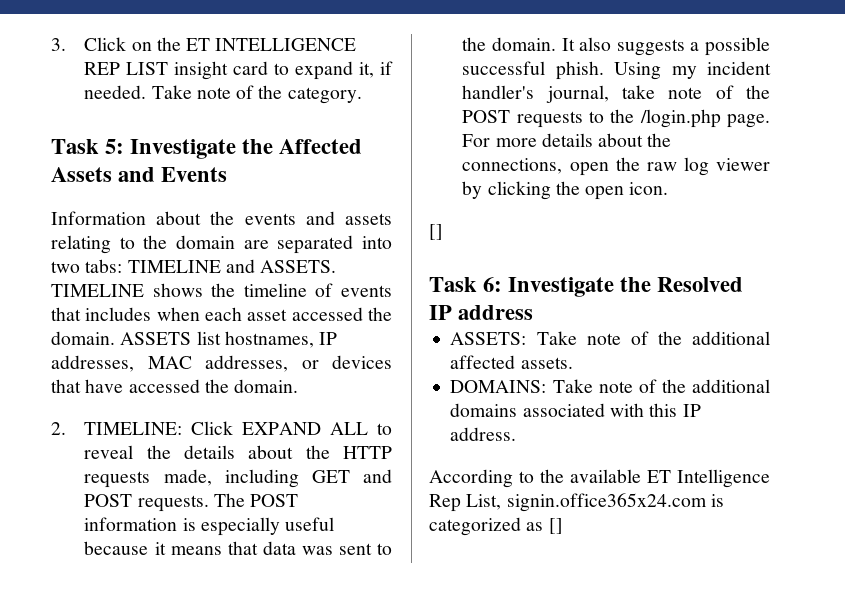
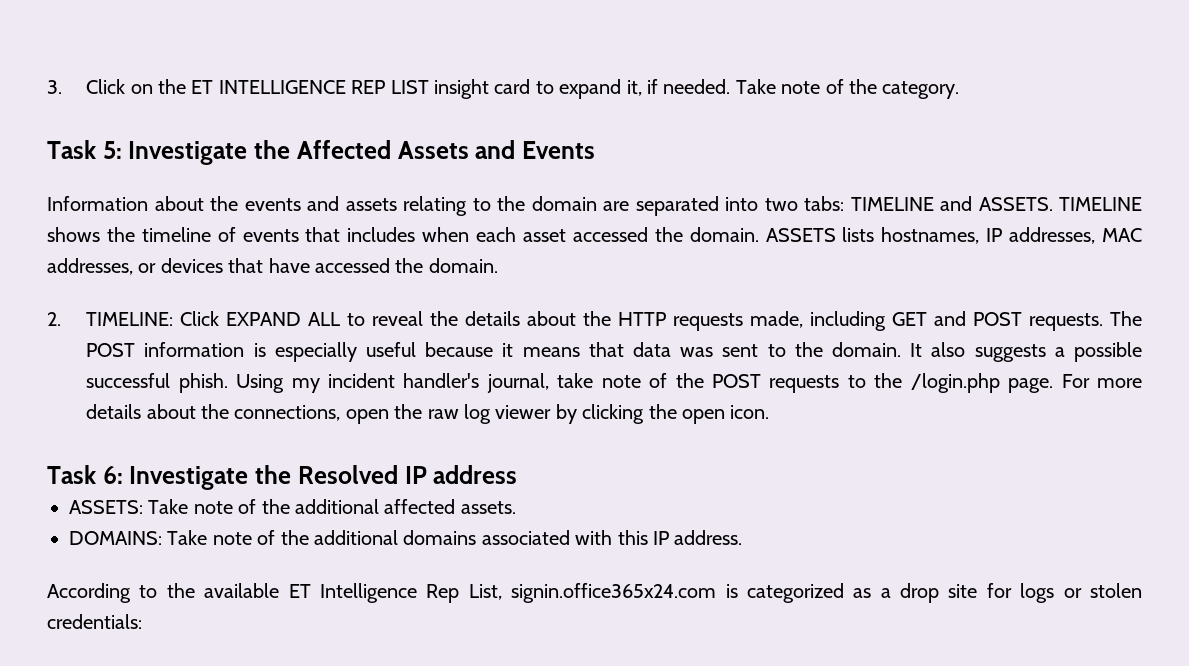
- ASSETS list hostnames, IP addresses, MAC addresses, or devices that have accessed the domain.
+ ASSETS lists hostnames, IP addresses, MAC addresses, or devices that have accessed the domain.
  For more details about the connections, open the raw log viewer by clicking the open icon.
- []
- According to the available ET Intelligence Rep List, signin.office365x24.com is categorized as []
+ According to the available ET Intelligence Rep List, signin.office365x24.com is categorized as a drop site for logs or stolen credentials:

